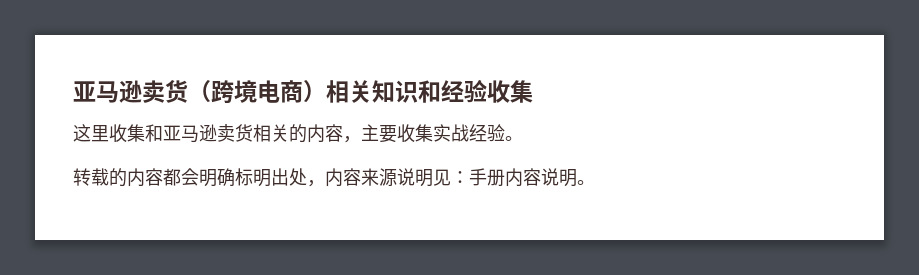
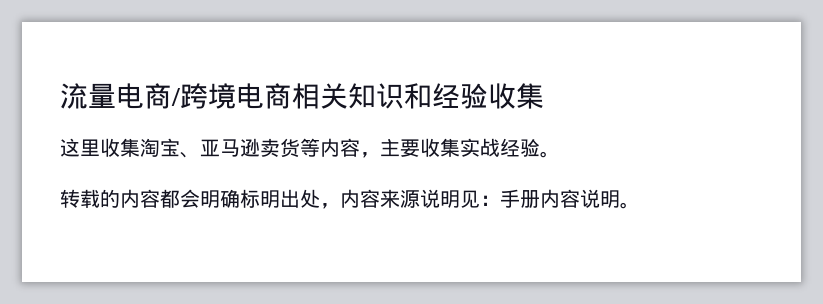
- 亚马逊卖货（跨境电商）相关知识和经验收集
+ 流量电商/跨境电商相关知识和经验收集
- 这里收集和亚马逊卖货相关的内容，主要收集实战经验。
+ 这里收集淘宝、亚马逊卖货等内容，主要收集实战经验。

